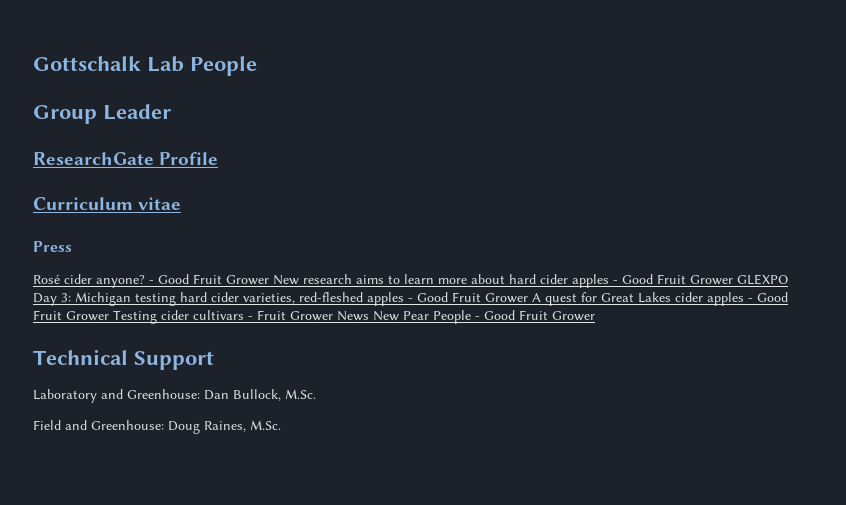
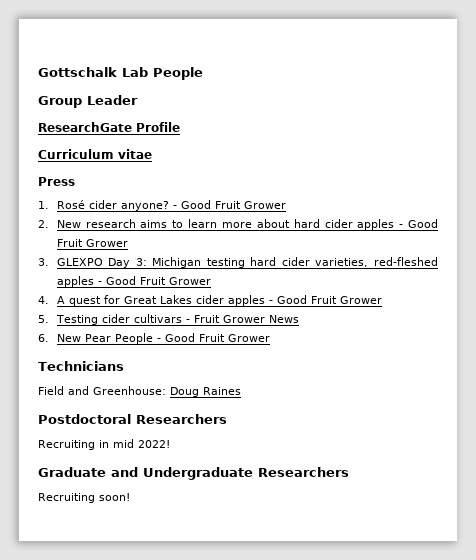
- Rosé cider anyone? - Good Fruit Grower New research aims to learn more about hard cider apples - Good Fruit Grower GLEXPO Day 3: Michigan testing hard cider varieties, red-fleshed apples - Good Fruit Grower A quest for Great Lakes cider apples - Good Fruit Grower Testing cider cultivars - Fruit Grower News New Pear People - Good Fruit Grower
+ 1. Rosé cider anyone? - Good Fruit Grower
+ 2. New research aims to learn more about hard cider apples - Good Fruit Grower
+ 3. GLEXPO Day 3: Michigan testing hard cider varieties, red-fleshed apples - Good Fruit Grower
+ 4. A quest for Great Lakes cider apples - Good Fruit Grower
+ 5. Testing cider cultivars - Fruit Grower News
+ 6. New Pear People - Good Fruit Grower
- Technical Support
- Laboratory and Greenhouse: Dan Bullock, M.Sc.
- Field and Greenhouse: Doug Raines, M.Sc.
+ Technicians
+ Field and Greenhouse: Doug Raines
+ Postdoctoral Researchers
+ Recruiting in mid 2022!
+ Graduate and Undergraduate Researchers
+ Recruiting soon!

